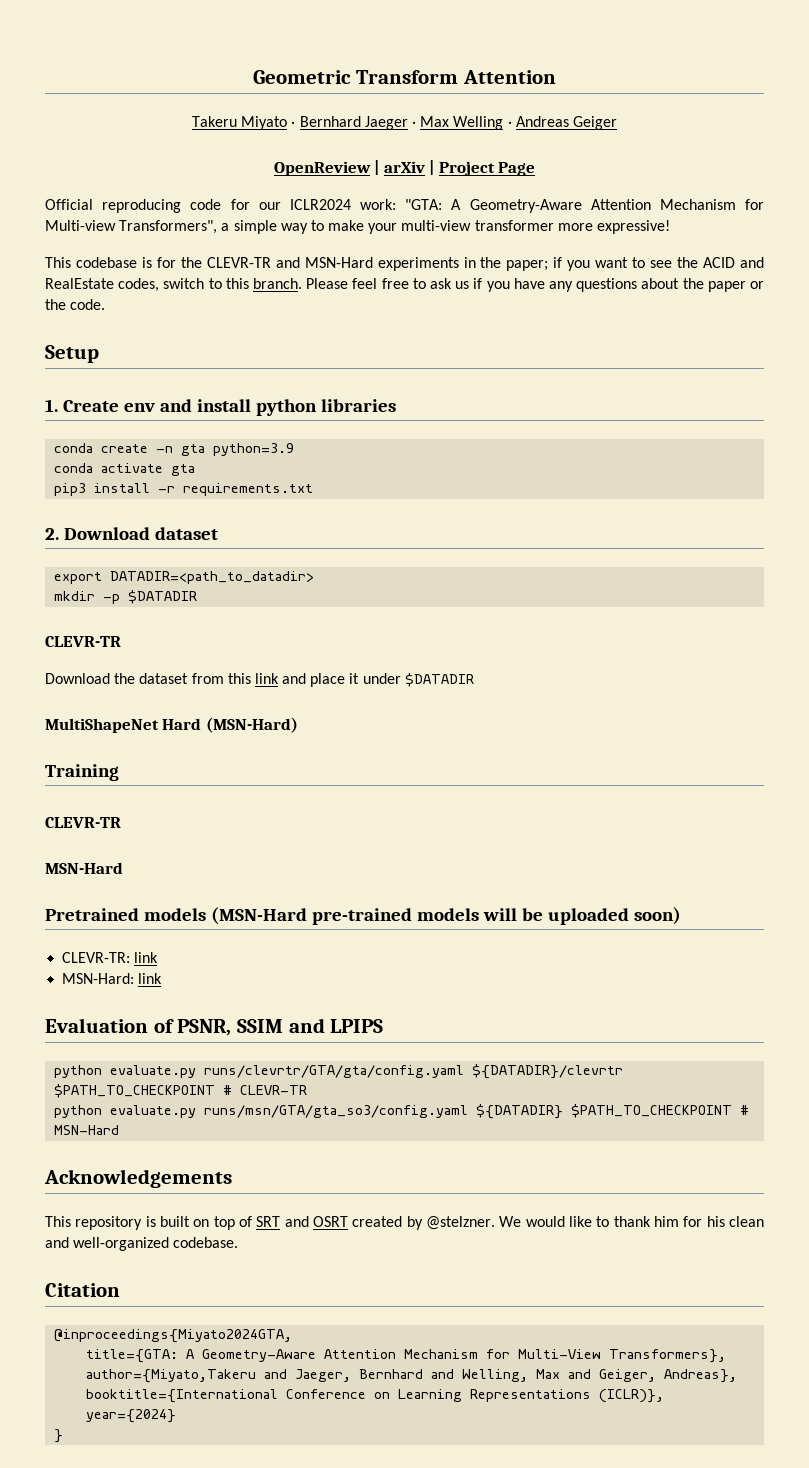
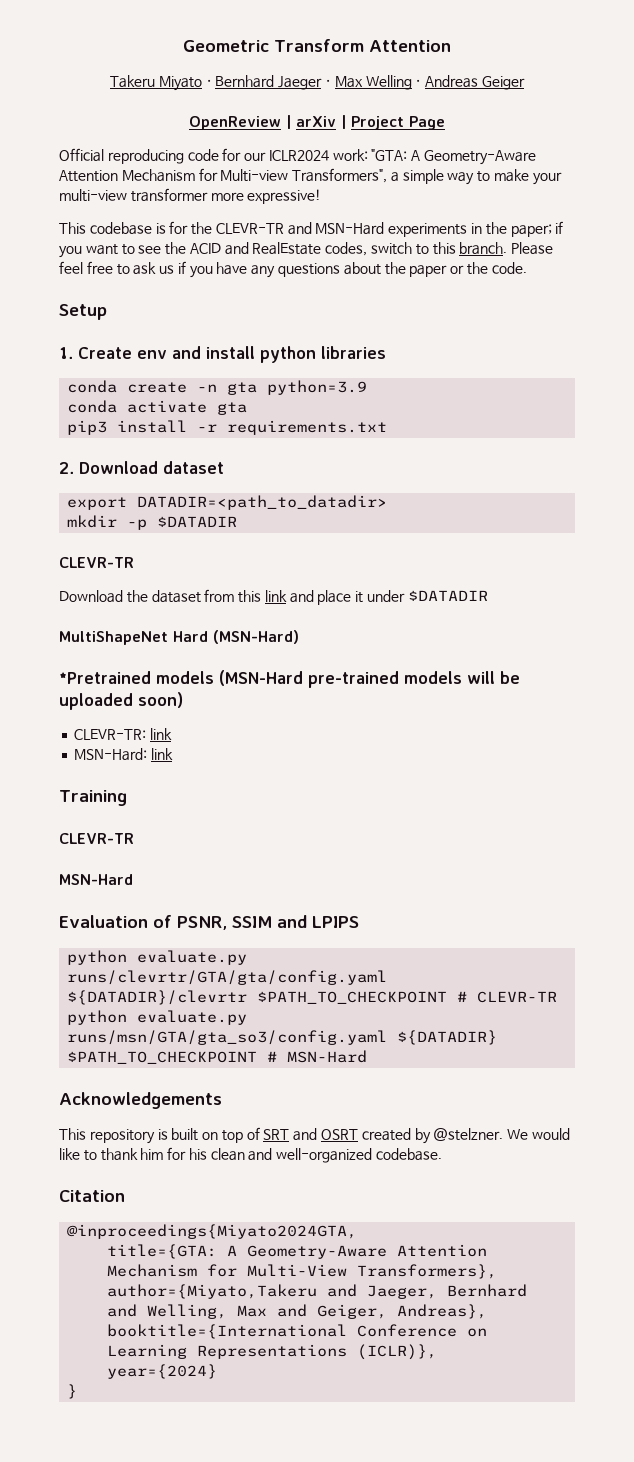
- Training
- CLEVR-TR
- MSN-Hard
- Pretrained models (MSN-Hard pre-trained models will be uploaded soon)
+ *Pretrained models (MSN-Hard pre-trained models will be uploaded soon)
+ Training
+ CLEVR-TR
+ MSN-Hard

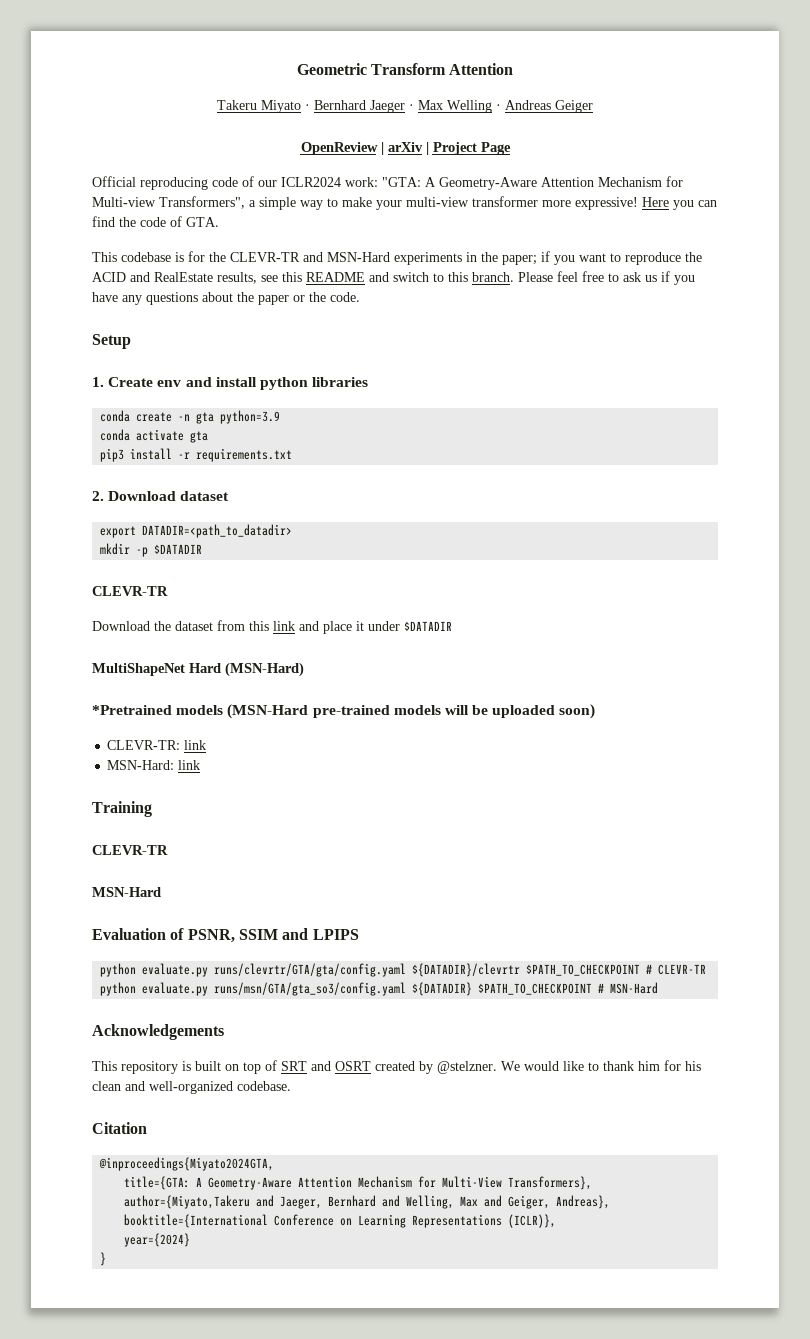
- Official reproducing code for our ICLR2024 work: "GTA: A Geometry-Aware Attention Mechanism for Multi-view Transformers", a simple way to make your multi-view transformer more expressive!
+ Official reproducing code of our ICLR2024 work: "GTA: A Geometry-Aware Attention Mechanism for Multi-view Transformers", a simple way to make your multi-view transformer more expressive! Here you can find the code of GTA.
- This codebase is for the CLEVR-TR and MSN-Hard experiments in the paper; if you want to see the ACID and RealEstate codes, switch to this branch.
+ This codebase is for the CLEVR-TR and MSN-Hard experiments in the paper; if you want to reproduce the ACID and RealEstate results, see this README and switch to this branch.

